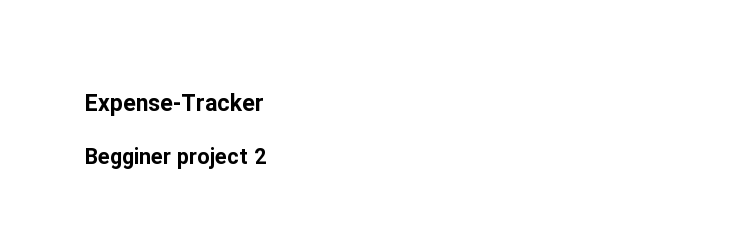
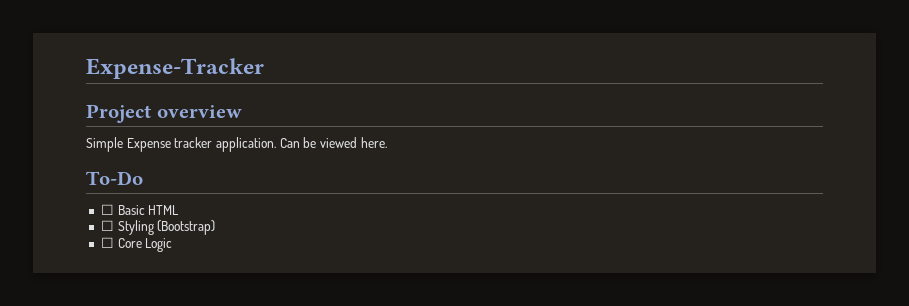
- Begginer project 2
+ Project overview
+ Simple Expense tracker application. Can be viewed here.
+ To-Do
+ ☐ Basic HTML
+ ☐ Styling (Bootstrap)
+ ☐ Core Logic

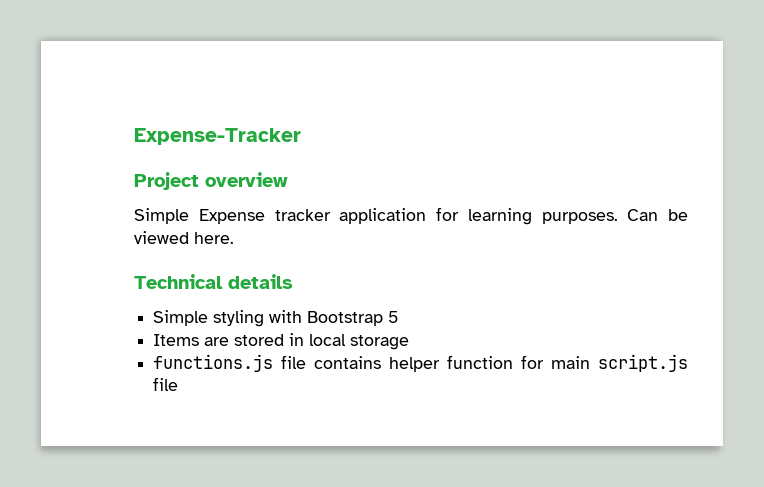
- Simple Expense tracker application.
+ Simple Expense tracker application for learning purposes.
- To-Do
- ☐ Basic HTML
- ☐ Styling (Bootstrap)
- ☐ Core Logic
+ Technical details
+ Simple styling with Bootstrap 5
+ Items are stored in local storage
+ functions.js file contains helper function for main script.js file

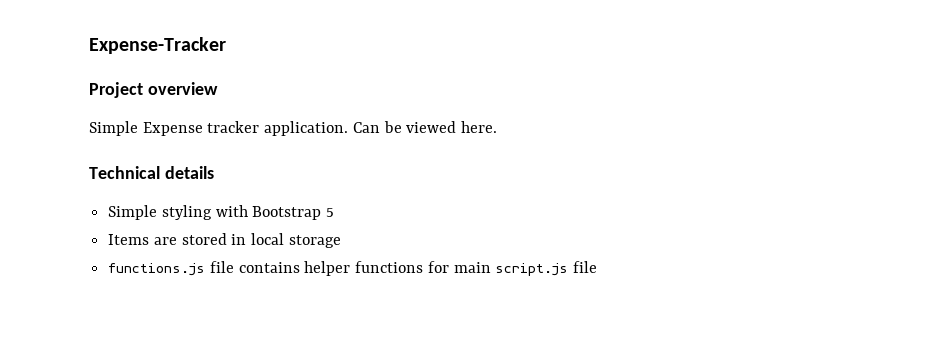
- Simple Expense tracker application for learning purposes.
+ Simple Expense tracker application.
- functions.js file contains helper function for main script.js file
+ functions.js file contains helper functions for main script.js file

